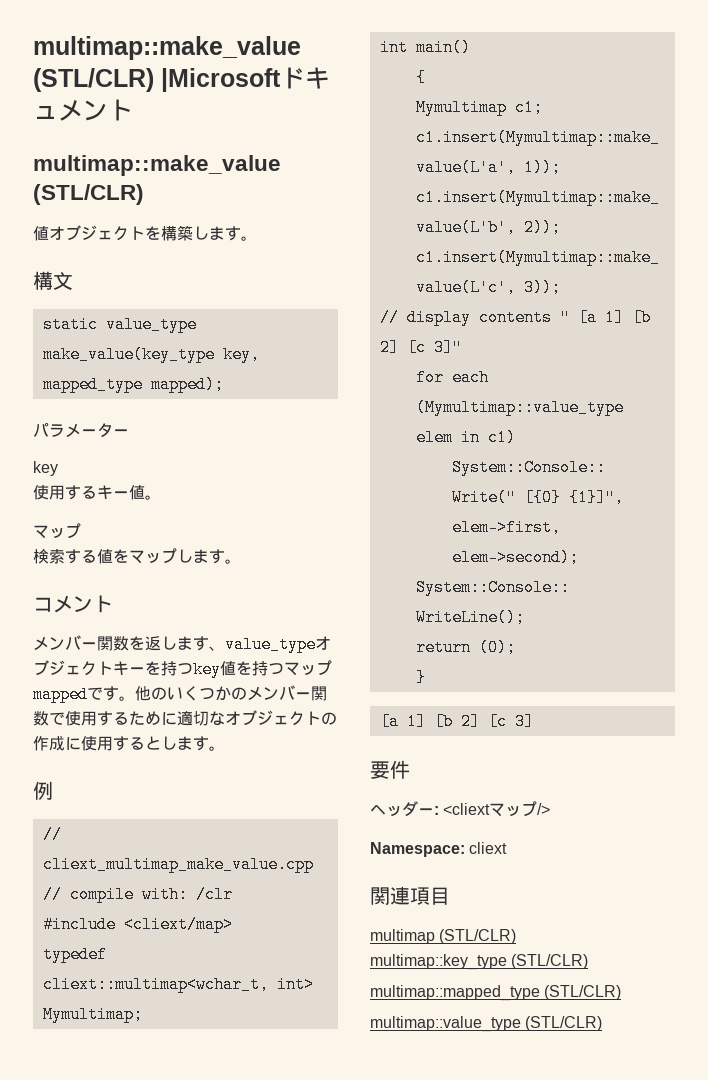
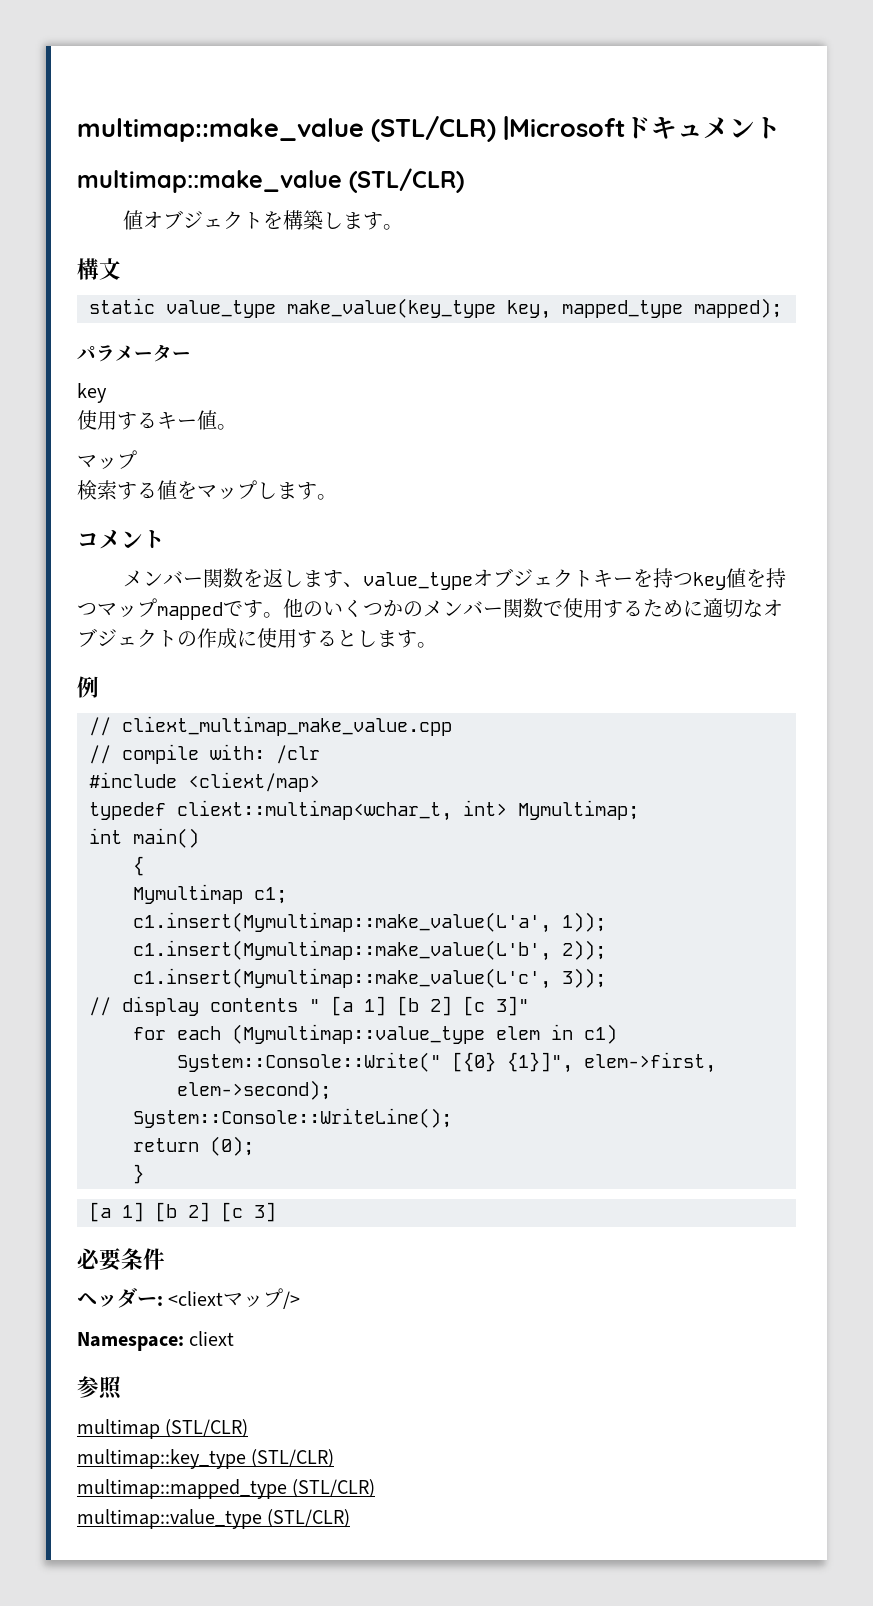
- 要件
+ 必要条件
- 関連項目
+ 参照

